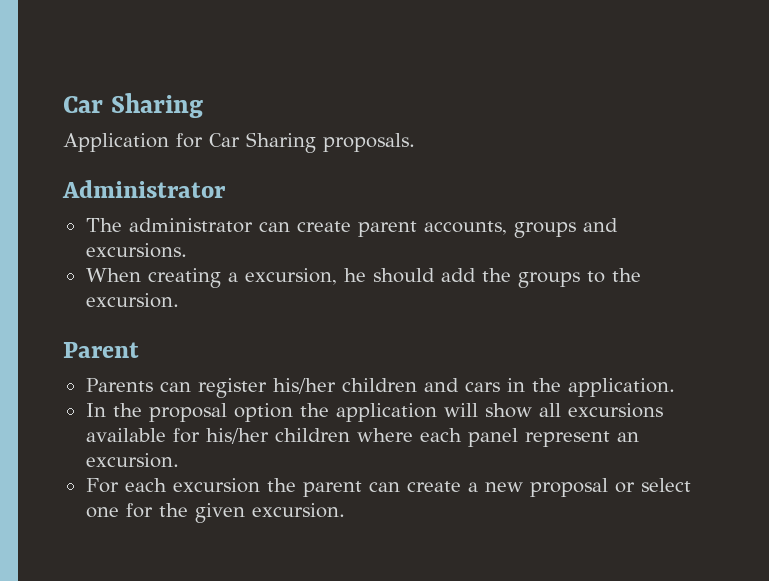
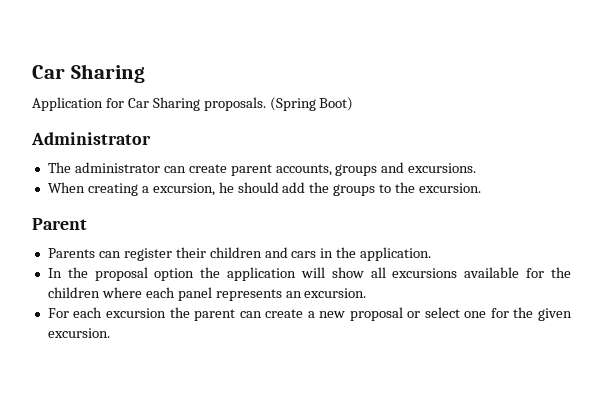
+ (Spring Boot)
- Parents can register his/her children and cars in the application.
+ Parents can register their children and cars in the application.
- In the proposal option the application will show all excursions available for his/her children where each panel represent an excursion.
+ In the proposal option the application will show all excursions available for the children where each panel represents an excursion.

